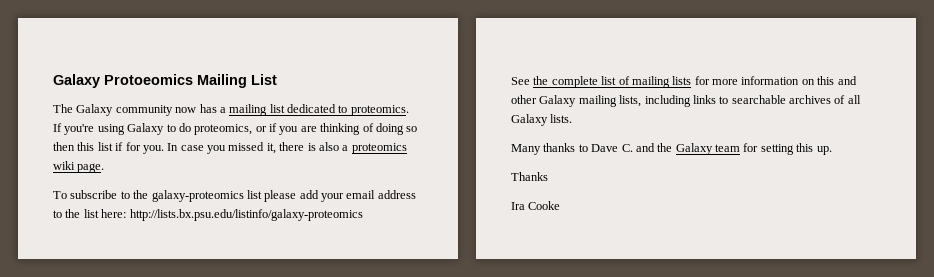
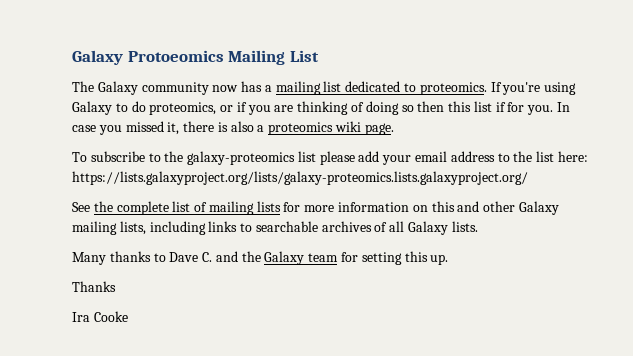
- To subscribe to the galaxy-proteomics list please add your email address to the list here: http://lists.bx.psu.edu/listinfo/galaxy-proteomics
+ To subscribe to the galaxy-proteomics list please add your email address to the list here: https://lists.galaxyproject.org/lists/galaxy-proteomics.lists.galaxyproject.org/

